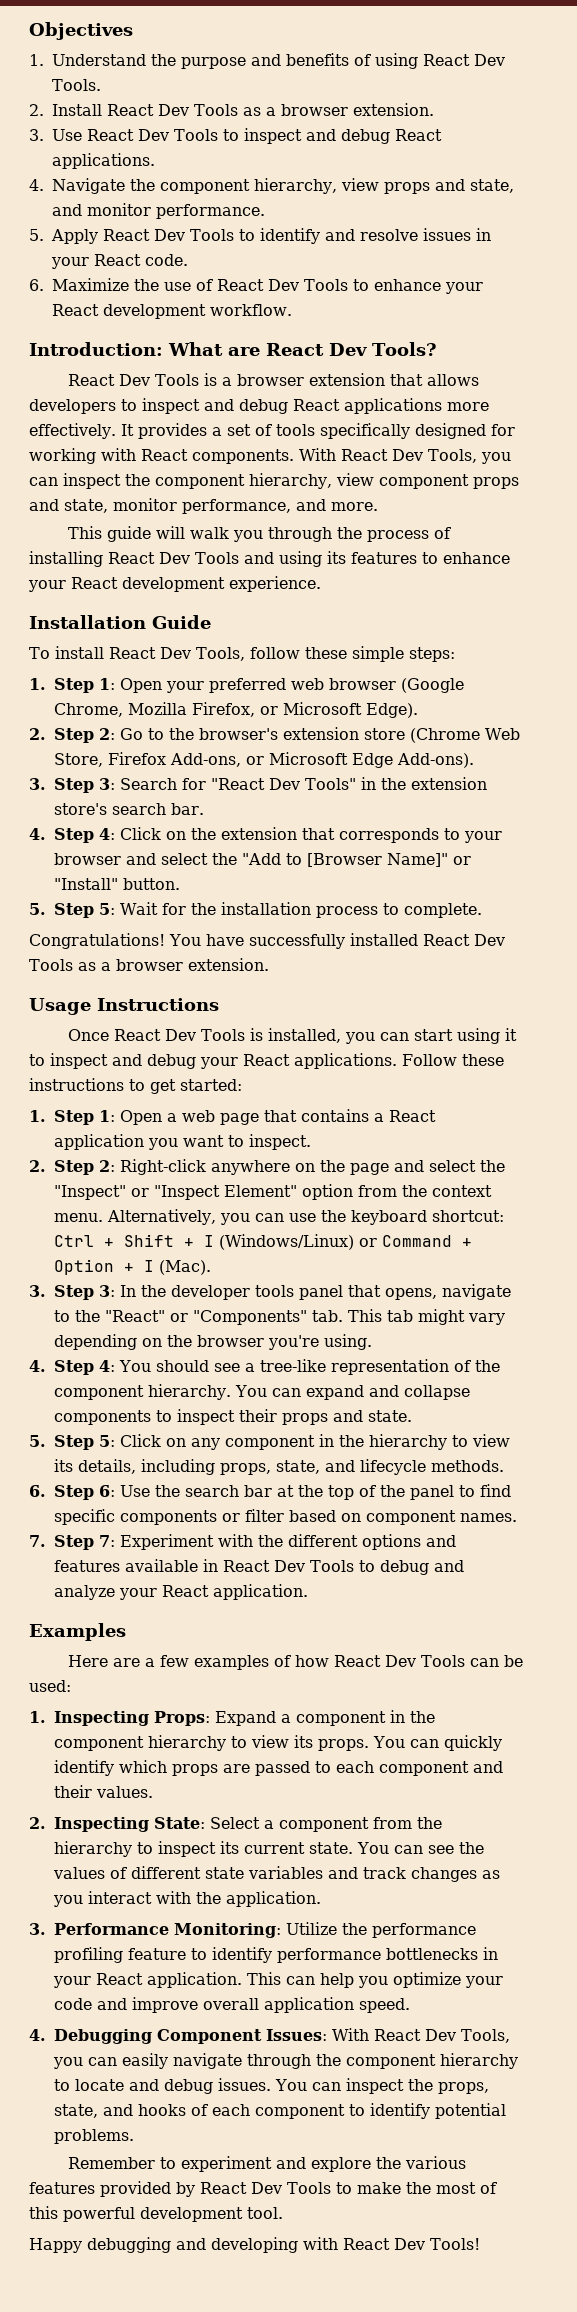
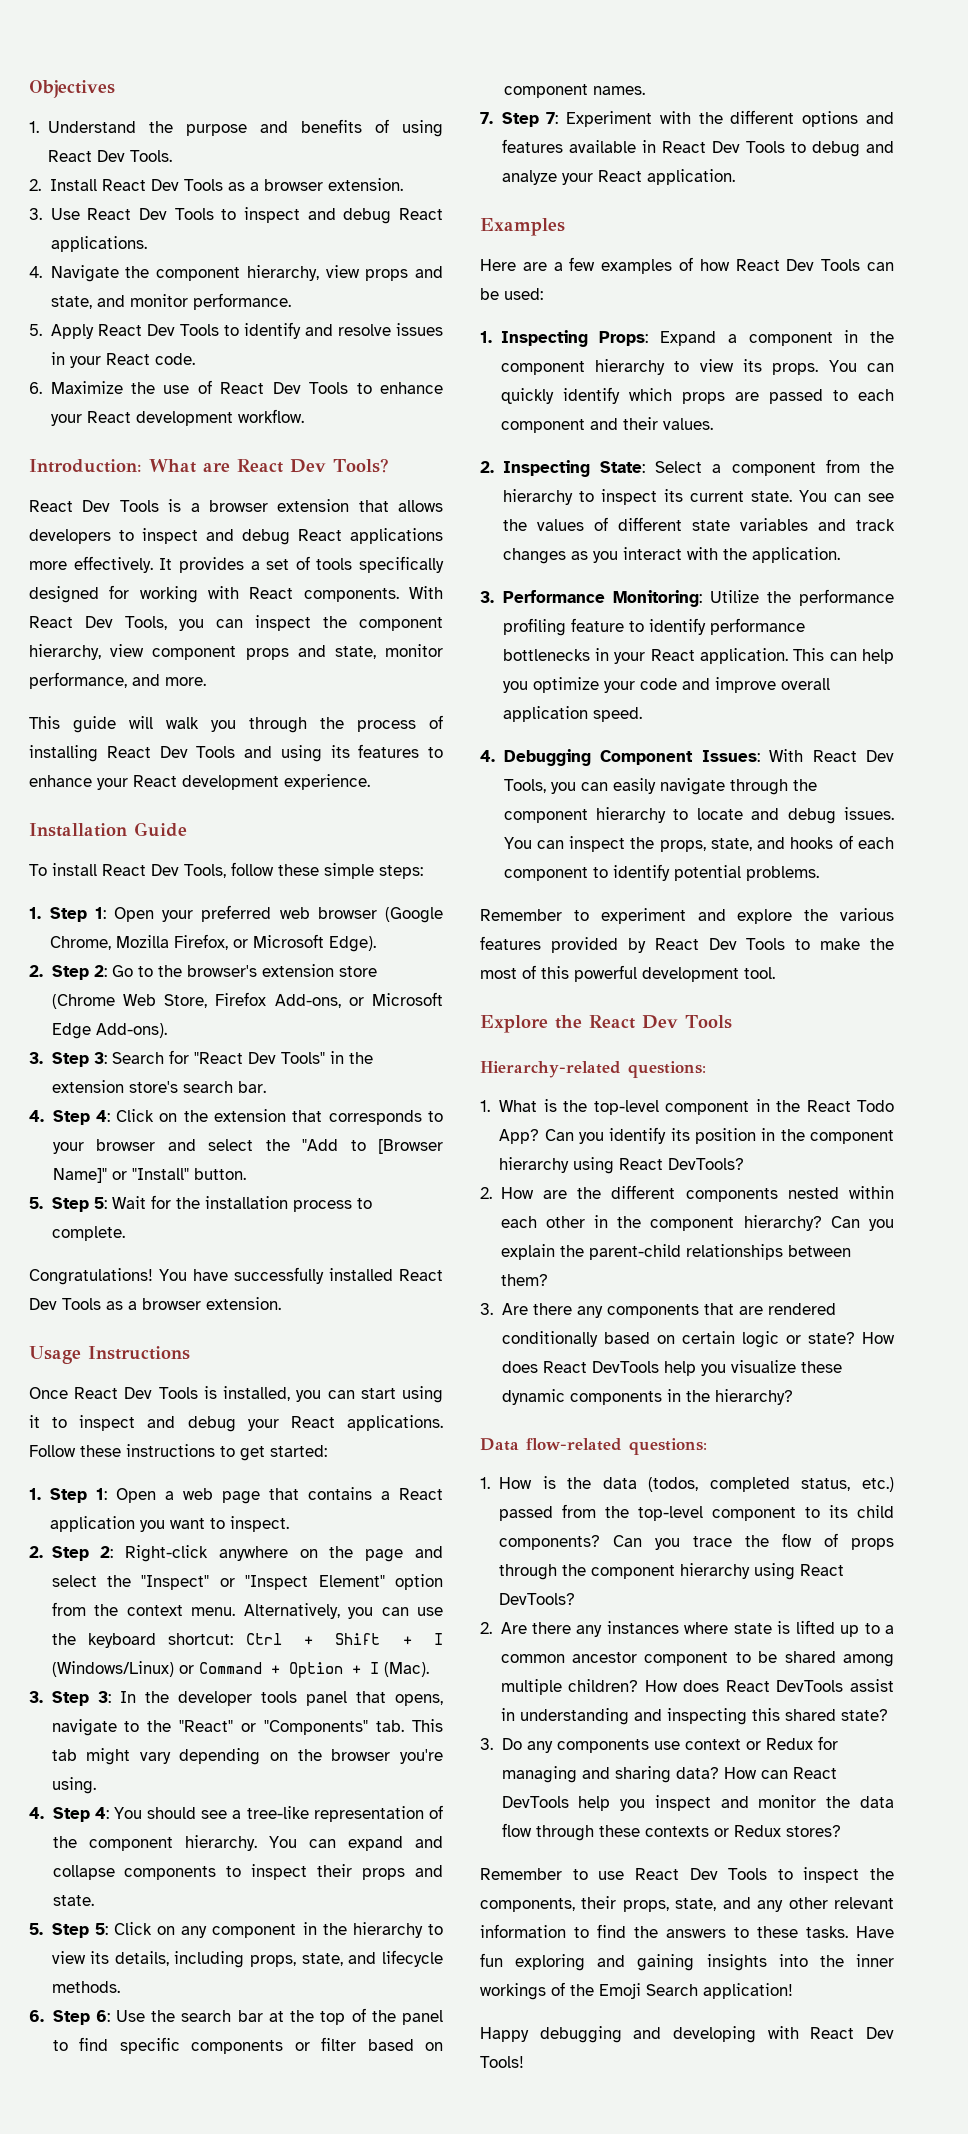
+ Explore the React Dev Tools
+ Hierarchy-related questions:
+ 1. What is the top-level component in the React Todo App? Can you identify its position in the component hierarchy using React DevTools?
+ 2. How are the different components nested within each other in the component hierarchy? Can you explain the parent-child relationships between them?
+ 3. Are there any components that are rendered conditionally based on certain logic or state? How does React DevTools help you visualize these dynamic components in the hierarchy?
+ Data flow-related questions:
+ 1. How is the data (todos, completed status, etc.) passed from the top-level component to its child components? Can you trace the flow of props through the component hierarchy using React DevTools?
+ 2. Are there any instances where state is lifted up to a common ancestor component to be shared among multiple children? How does React DevTools assist in understanding and inspecting this shared state?
+ 3. Do any components use context or Redux for managing and sharing data? How can React DevTools help you inspect and monitor the data flow through these contexts or Redux stores?
+ Remember to use React Dev Tools to inspect the components, their props, state, and any other relevant information to find the answers to these tasks. Have fun exploring and gaining insights into the inner workings of the Emoji Search application!

